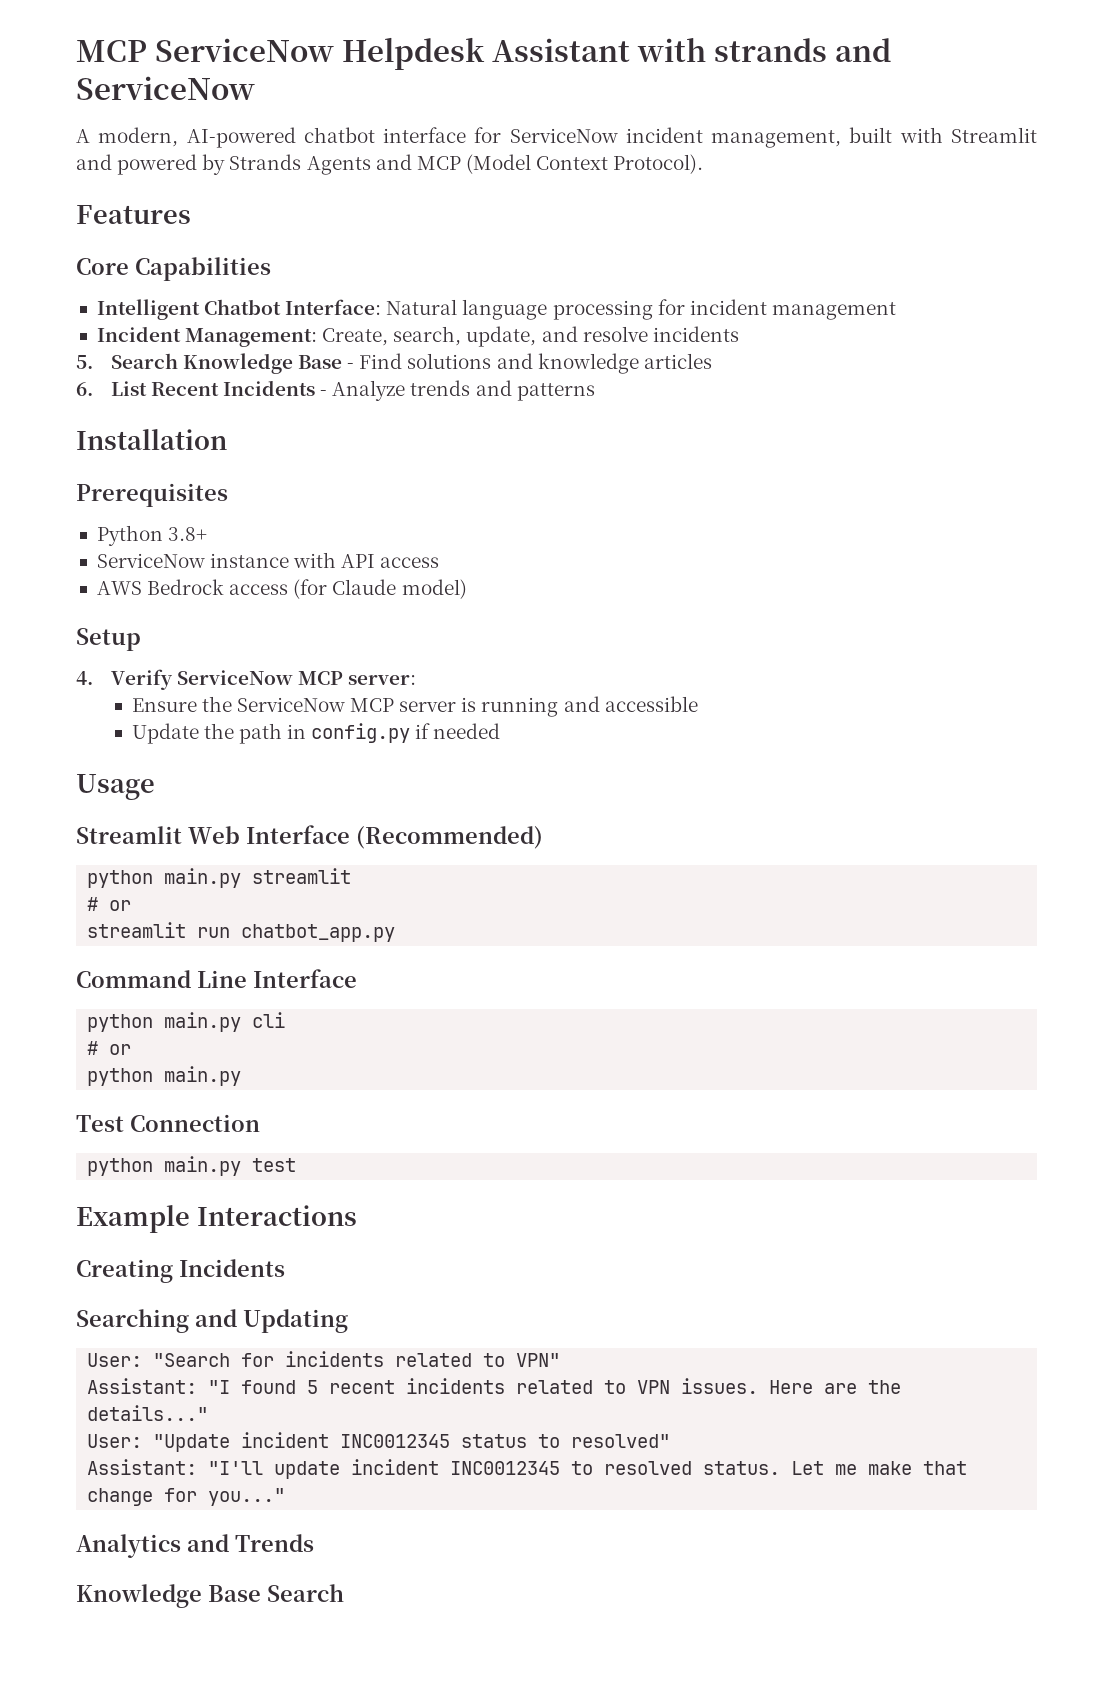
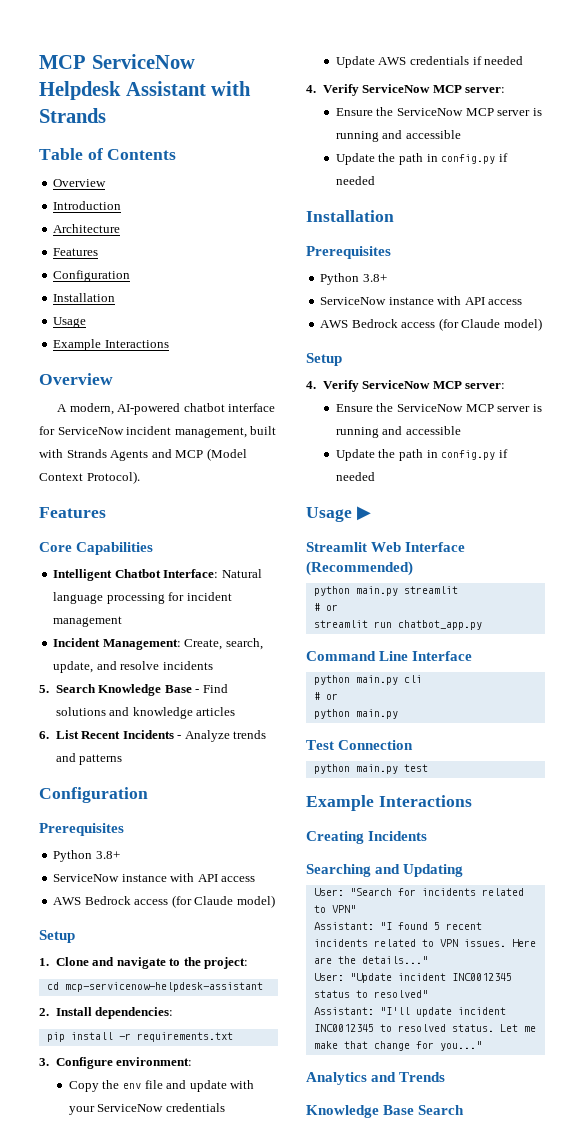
- MCP ServiceNow Helpdesk Assistant with strands and ServiceNow
+ MCP ServiceNow Helpdesk Assistant with Strands
+ Table of Contents
+ Overview
+ Introduction
+ Architecture
+ Features
+ Configuration
+ Installation
+ Usage
+ Example Interactions
+ Overview
- A modern, AI-powered chatbot interface for ServiceNow incident management, built with Streamlit and powered by Strands Agents and MCP (Model Context Protocol).
+ A modern, AI-powered chatbot interface for ServiceNow incident management, built with Strands Agents and MCP (Model Context Protocol).
  6. List Recent Incidents - Analyze trends and patterns
+ Configuration
+ Prerequisites
+ Python 3.8+
+ ServiceNow instance with API access
+ AWS Bedrock access (for Claude model)
+ Setup
+ 1. Clone and navigate to the project:
+ cd mcp-servicenow-helpdesk-assistant
+ 2. Install dependencies:
+ pip install -r requirements.txt
+ 3. Configure environment:
+ Copy the env file and update with your ServiceNow credentials
+ Update AWS credentials if needed
+ 4. Verify ServiceNow MCP server:
+ Ensure the ServiceNow MCP server is running and accessible
+ Update the path in config.py if needed
- Usage
+ Usage ▶

